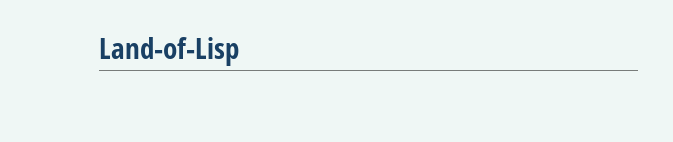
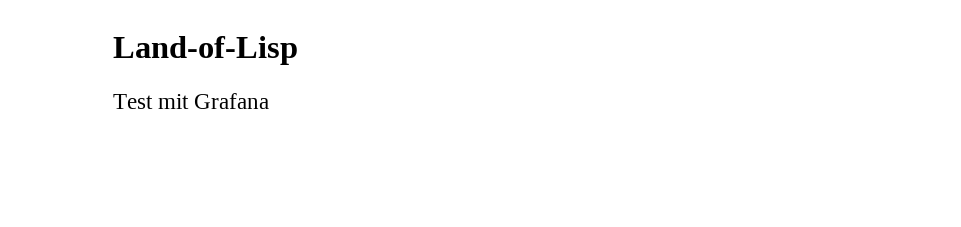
+ Test mit Grafana

